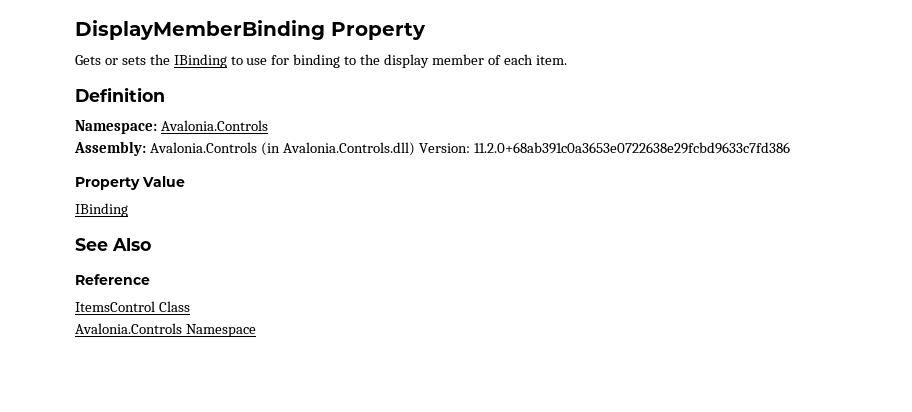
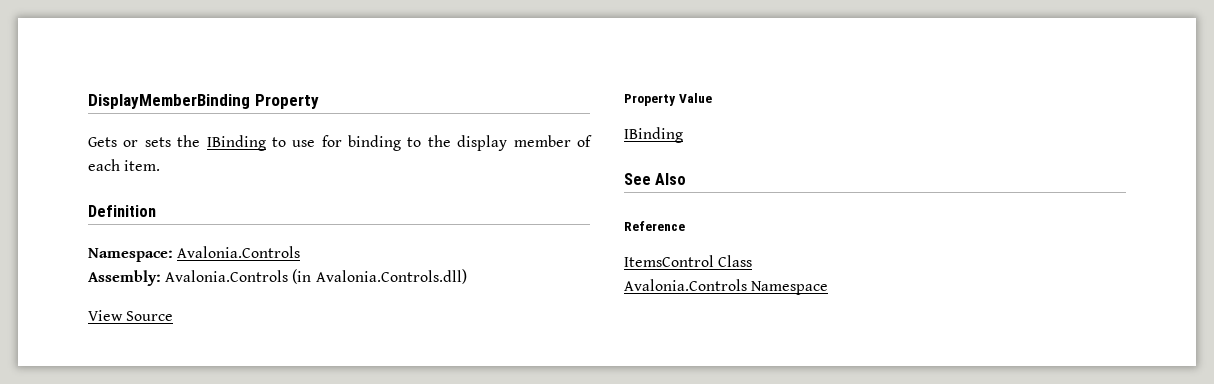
- Assembly: Avalonia.Controls (in Avalonia.Controls.dll) Version: 11.2.0+68ab391c0a3653e0722638e29fcbd9633c7fd386
+ Assembly: Avalonia.Controls (in Avalonia.Controls.dll)
+ View Source

